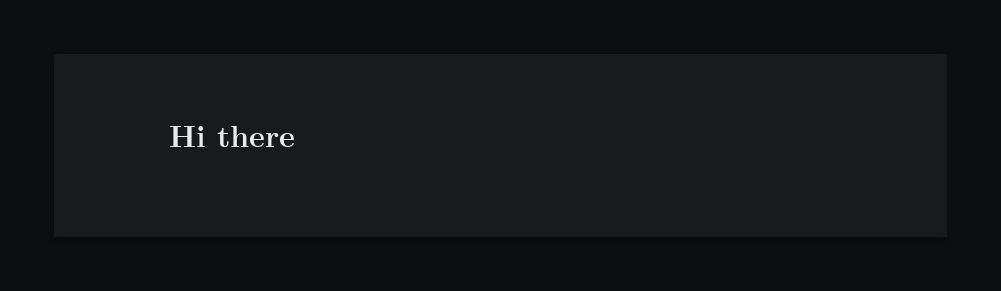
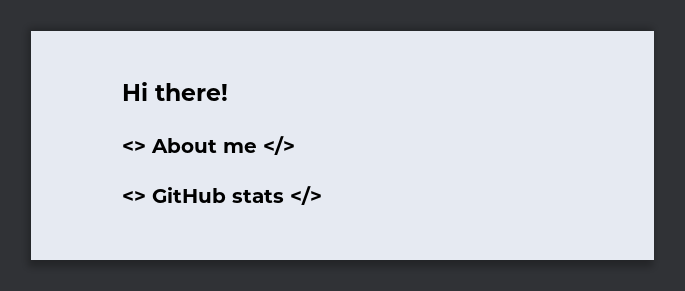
- Hi there
+ Hi there!
+ <> About me </>
+ <> GitHub stats </>

